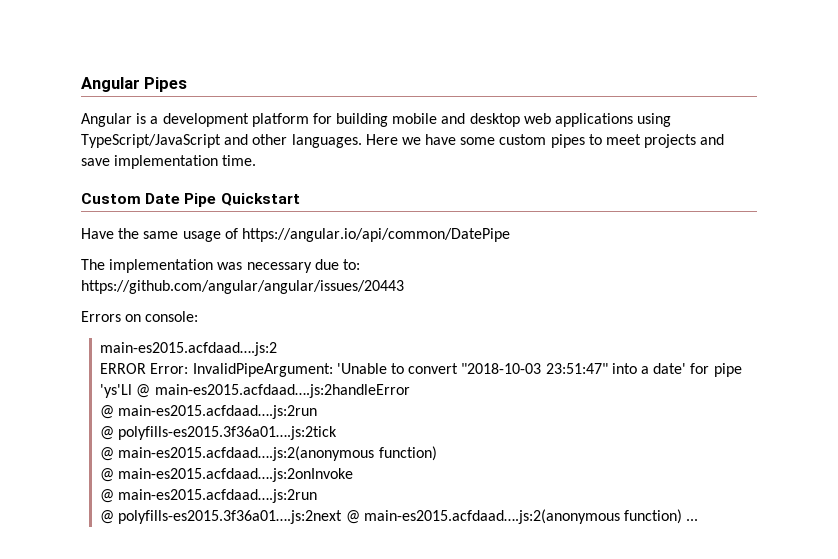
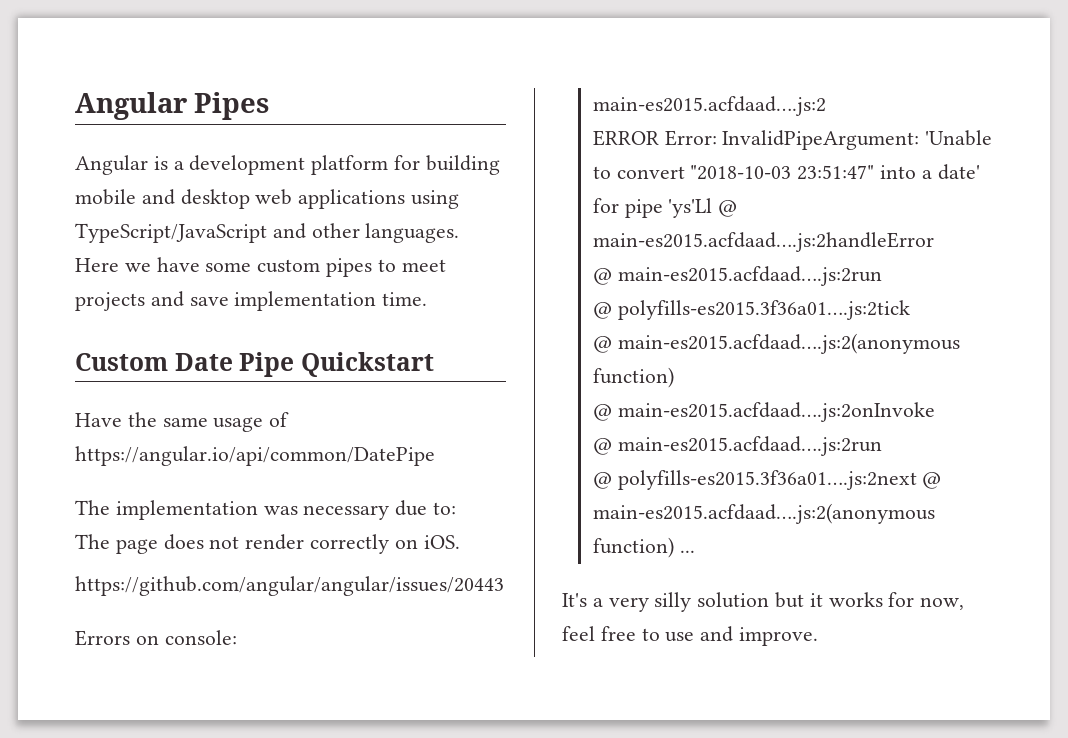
+ The page does not render correctly on iOS.
+ It's a very silly solution but it works for now, feel free to use and improve.

